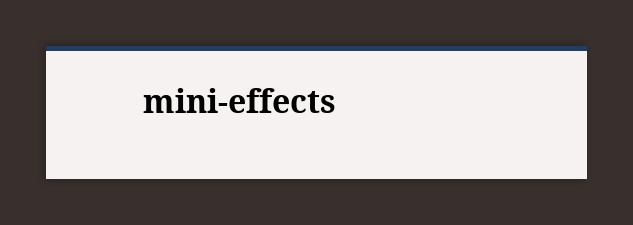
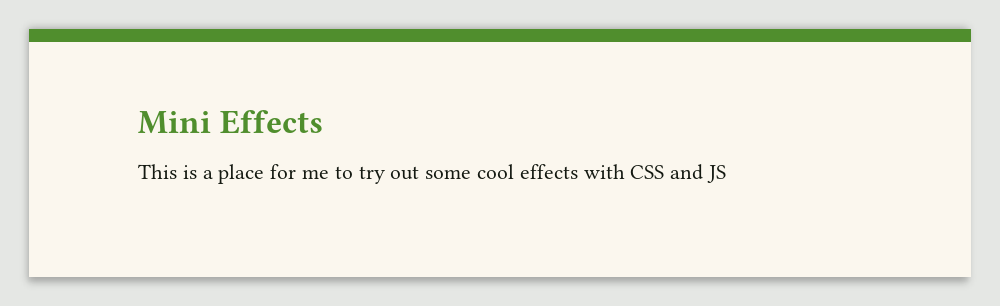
- mini-effects
+ Mini Effects
+ This is a place for me to try out some cool effects with CSS and JS

